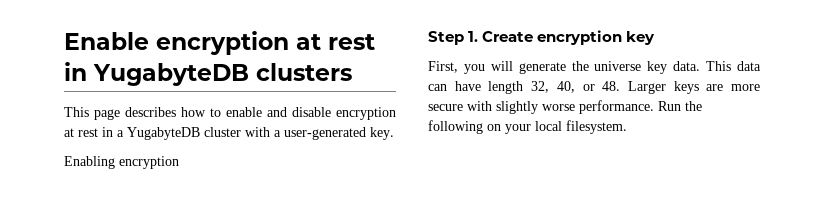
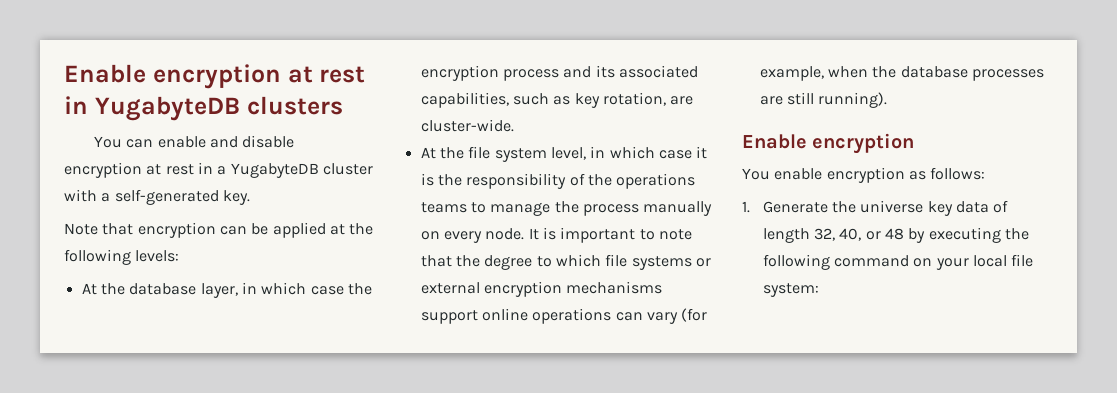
- This page describes how to enable and disable encryption at rest in a YugabyteDB cluster with a user-generated key.
+ You can enable and disable encryption at rest in a YugabyteDB cluster with a self-generated key.
- Enabling encryption
- Step 1. Create encryption key
- First, you will generate the universe key data. This data can have length 32, 40, or 48. Larger keys are more secure with slightly worse performance. Run the following on your local filesystem.
+ Note that encryption can be applied at the following levels:
+ At the database layer, in which case the encryption process and its associated capabilities, such as key rotation, are cluster-wide.
+ At the file system level, in which case it is the responsibility of the operations teams to manage the process manually on every node. It is important to note that the degree to which file systems or external encryption mechanisms support online operations can vary (for example, when the database processes are still running).
+ Enable encryption
+ You enable encryption as follows:
+ 1. Generate the universe key data of length 32, 40, or 48 by executing the following command on your local file system:

